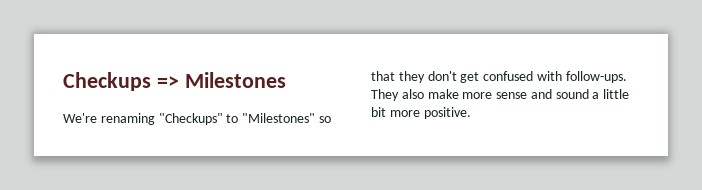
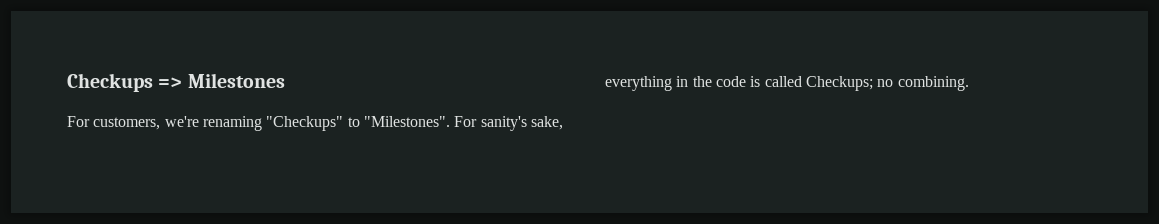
- We're renaming "Checkups" to "Milestones" so that they don't get confused with follow-ups. They also make more sense and sound a little bit more positive.
+ For customers, we're renaming "Checkups" to "Milestones". For sanity's sake, everything in the code is called Checkups; no combining.

